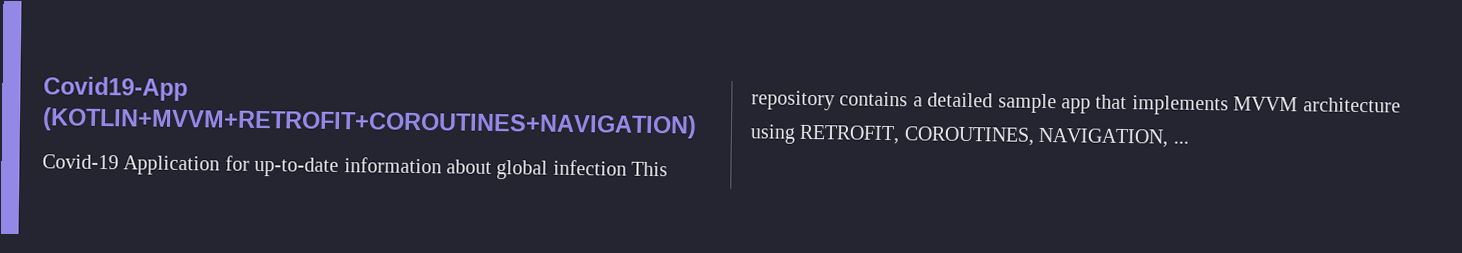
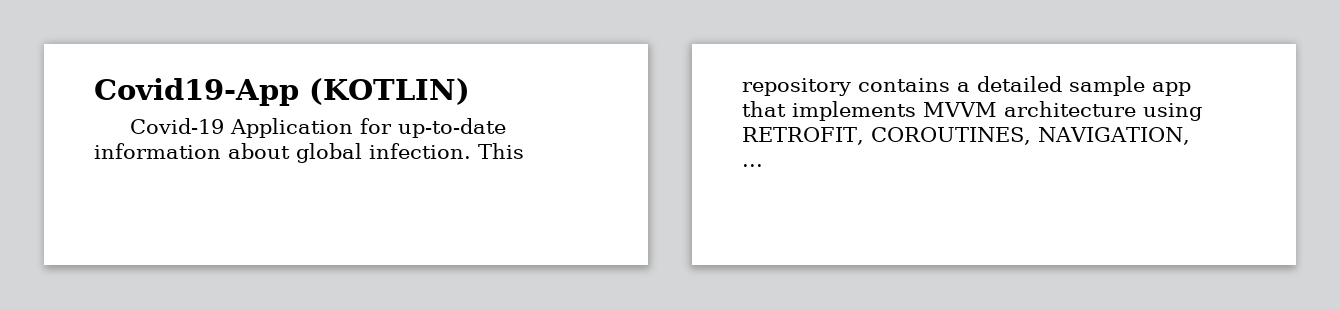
- Covid19-App (KOTLIN+MVVM+RETROFIT+COROUTINES+NAVIGATION)
+ Covid19-App (KOTLIN)
- Covid-19 Application for up-to-date information about global infection This repository contains a detailed sample app that implements MVVM architecture using RETROFIT, COROUTINES, NAVIGATION, ...
+ Covid-19 Application for up-to-date information about global infection. This repository contains a detailed sample app that implements MVVM architecture using RETROFIT, COROUTINES, NAVIGATION, ...

